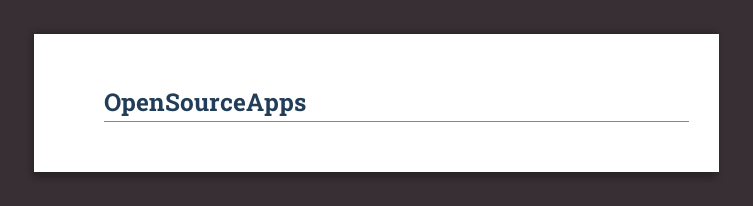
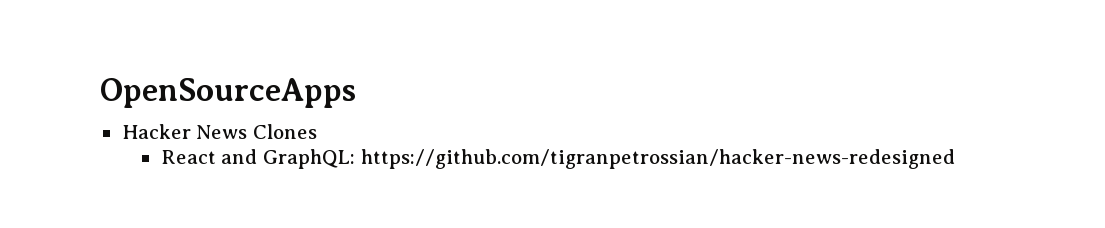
+ Hacker News Clones
+ React and GraphQL: https://github.com/tigranpetrossian/hacker-news-redesigned

